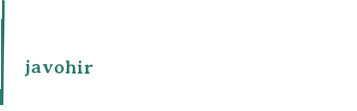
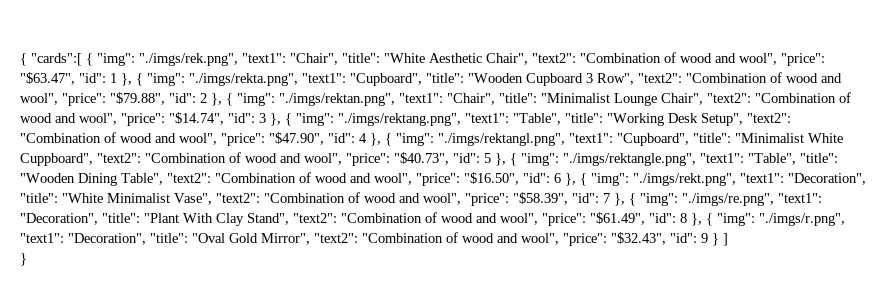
- javohir
+ { "cards":[ { "img": "./imgs/rek.png", "text1": "Chair", "title": "White Aesthetic Chair", "text2": "Combination of wood and wool", "price": "$63.47", "id": 1 }, { "img": "./imgs/rekta.png", "text1": "Cupboard", "title": "Wooden Cupboard 3 Row", "text2": "Combination of wood and wool", "price": "$79.88", "id": 2 }, { "img": "./imgs/rektan.png", "text1": "Chair", "title": "Minimalist Lounge Chair", "text2": "Combination of wood and wool", "price": "$14.74", "id": 3 }, { "img": "./imgs/rektang.png", "text1": "Table", "title": "Working Desk Setup", "text2": "Combination of wood and wool", "price": "$47.90", "id": 4 }, { "img": "./imgs/rektangl.png", "text1": "Cupboard", "title": "Minimalist White Cuppboard", "text2": "Combination of wood and wool", "price": "$40.73", "id": 5 }, { "img": "./imgs/rektangle.png", "text1": "Table", "title": "Wooden Dining Table", "text2": "Combination of wood and wool", "price": "$16.50", "id": 6 }, { "img": "./imgs/rekt.png", "text1": "Decoration", "title": "White Minimalist Vase", "text2": "Combination of wood and wool", "price": "$58.39", "id": 7 }, { "img": "./imgs/re.png", "text1": "Decoration", "title": "Plant With Clay Stand", "text2": "Combination of wood and wool", "price": "$61.49", "id": 8 }, { "img": "./imgs/r.png", "text1": "Decoration", "title": "Oval Gold Mirror", "text2": "Combination of wood and wool", "price": "$32.43", "id": 9 } ]
+ }

